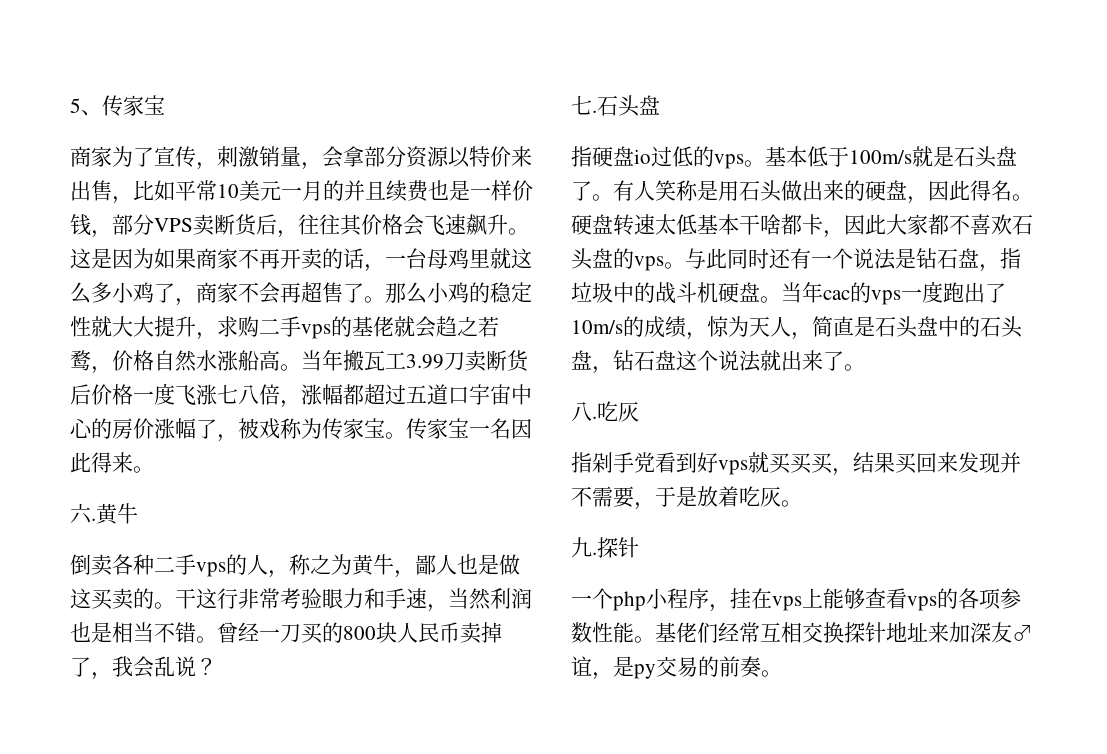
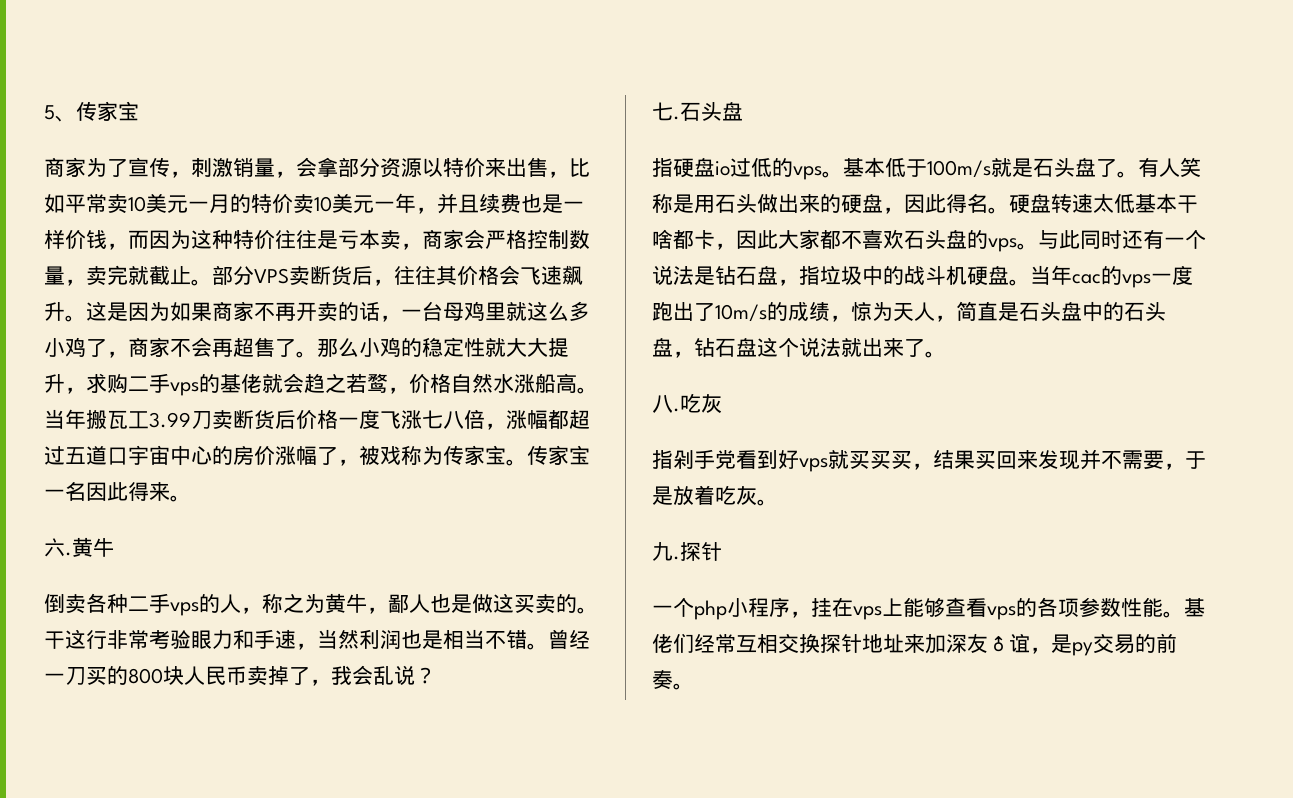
- 商家为了宣传，刺激销量，会拿部分资源以特价来出售，比如平常10美元一月的并且续费也是一样价钱，部分VPS卖断货后，往往其价格会飞速飙升。
+ 商家为了宣传，刺激销量，会拿部分资源以特价来出售，比如平常卖10美元一月的特价卖10美元一年，并且续费也是一样价钱，而因为这种特价往往是亏本卖，商家会严格控制数量，卖完就截止。部分VPS卖断货后，往往其价格会飞速飙升。

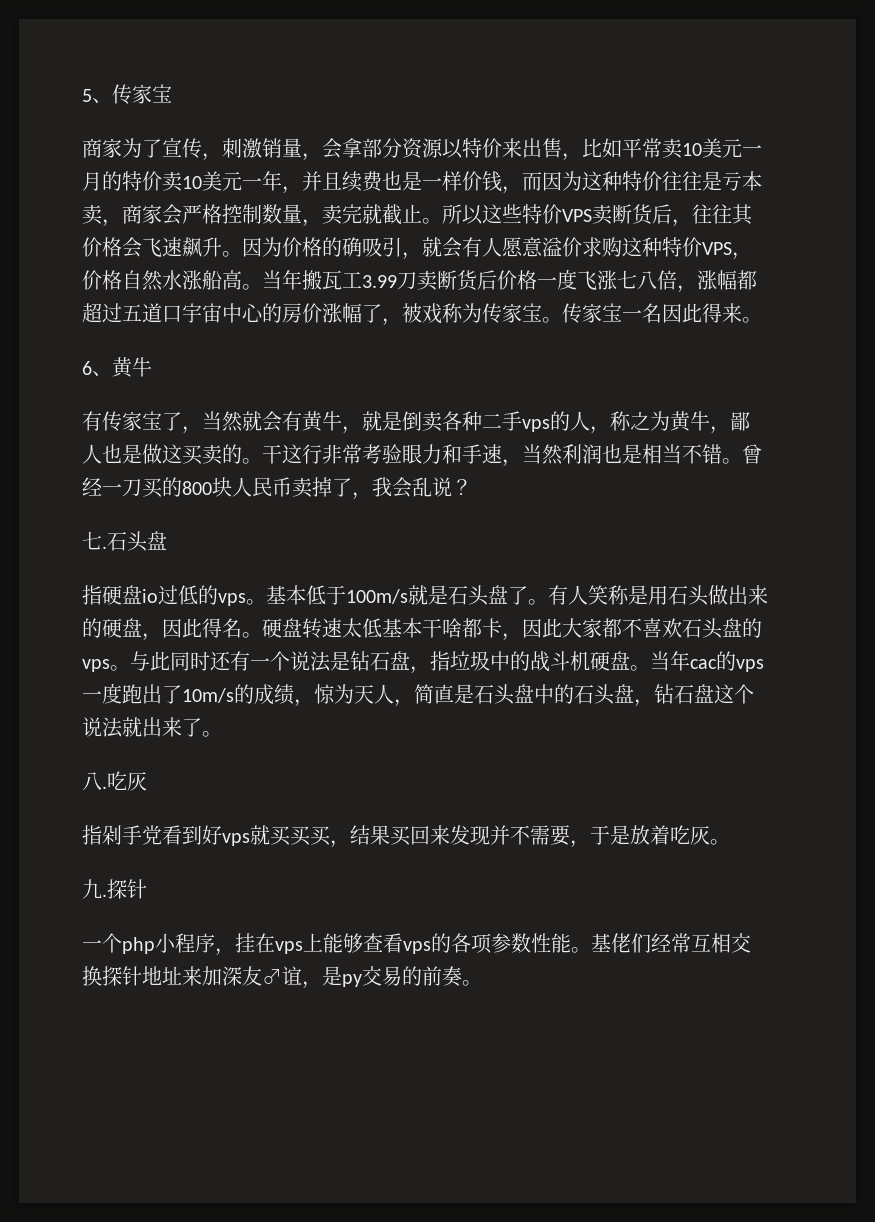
- 部分VPS卖断货后，往往其价格会飞速飙升。
+ 所以这些特价VPS卖断货后，往往其价格会飞速飙升。
- 这是因为如果商家不再开卖的话，一台母鸡里就这么多小鸡了，商家不会再超售了。那么小鸡的稳定性就大大提升，求购二手vps的基佬就会趋之若鹜，价格自然水涨船高。
+ 因为价格的确吸引，就会有人愿意溢价求购这种特价VPS，价格自然水涨船高。
- 六.黄牛
+ 6、黄牛
- 倒卖各种二手vps的人，称之为黄牛，鄙人也是做这买卖的。
+ 有传家宝了，当然就会有黄牛，就是倒卖各种二手vps的人，称之为黄牛，鄙人也是做这买卖的。

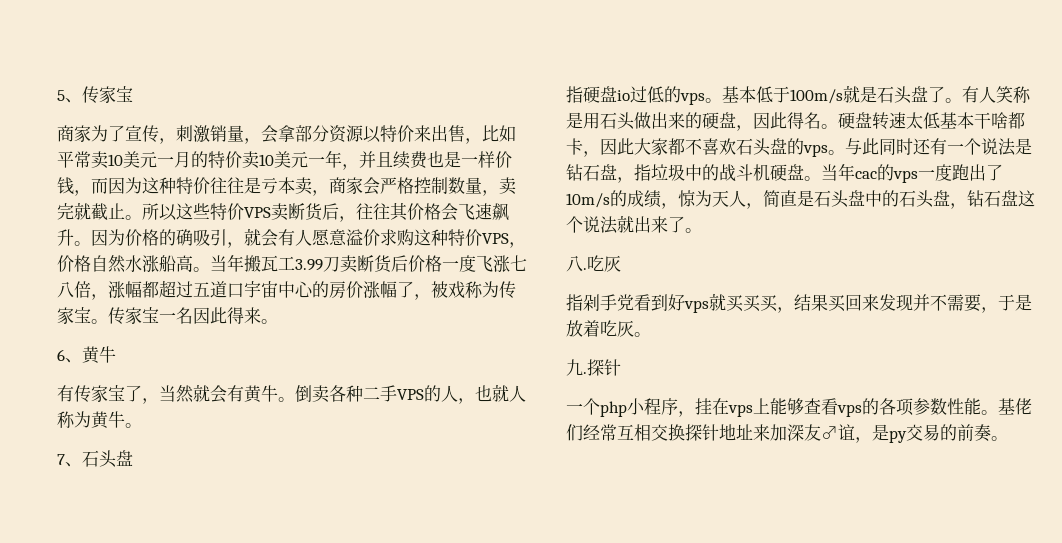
- 有传家宝了，当然就会有黄牛，就是倒卖各种二手vps的人，称之为黄牛，鄙人也是做这买卖的。干这行非常考验眼力和手速，当然利润也是相当不错。曾经一刀买的800块人民币卖掉了，我会乱说？
- 七.石头盘
+ 有传家宝了，当然就会有黄牛。倒卖各种二手VPS的人，也就人称为黄牛。
+ 7、石头盘

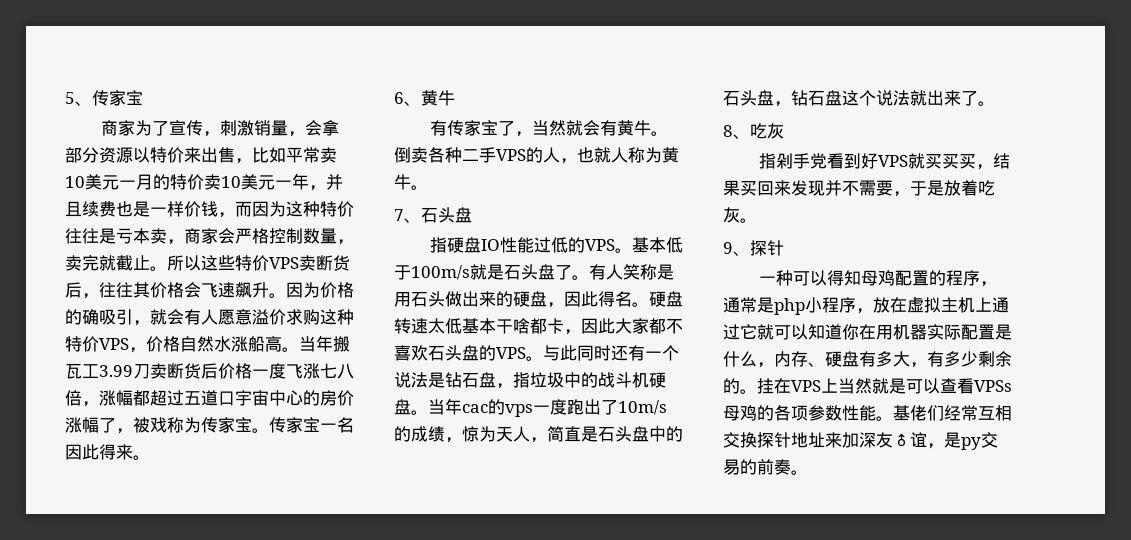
- 指硬盘io过低的vps。
+ 指硬盘IO性能过低的VPS。
- 硬盘转速太低基本干啥都卡，因此大家都不喜欢石头盘的vps。
+ 硬盘转速太低基本干啥都卡，因此大家都不喜欢石头盘的VPS。
- 八.吃灰
+ 8、吃灰
- 指剁手党看到好vps就买买买，结果买回来发现并不需要，于是放着吃灰。
+ 指剁手党看到好VPS就买买买，结果买回来发现并不需要，于是放着吃灰。
- 九.探针
+ 9、探针
- 一个php小程序，挂在vps上能够查看vps的各项参数性能。
+ 一种可以得知母鸡配置的程序，通常是php小程序，放在虚拟主机上通过它就可以知道你在用机器实际配置是什么，内存、硬盘有多大，有多少剩余的。挂在VPS上当然就是可以查看VPSs母鸡的各项参数性能。

